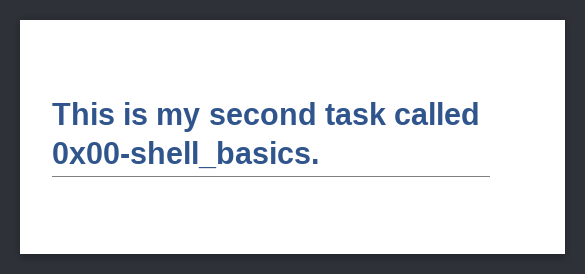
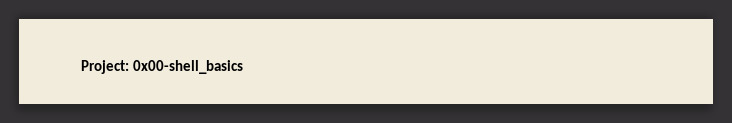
- This is my second task called 0x00-shell_basics.
+ Project: 0x00-shell_basics

